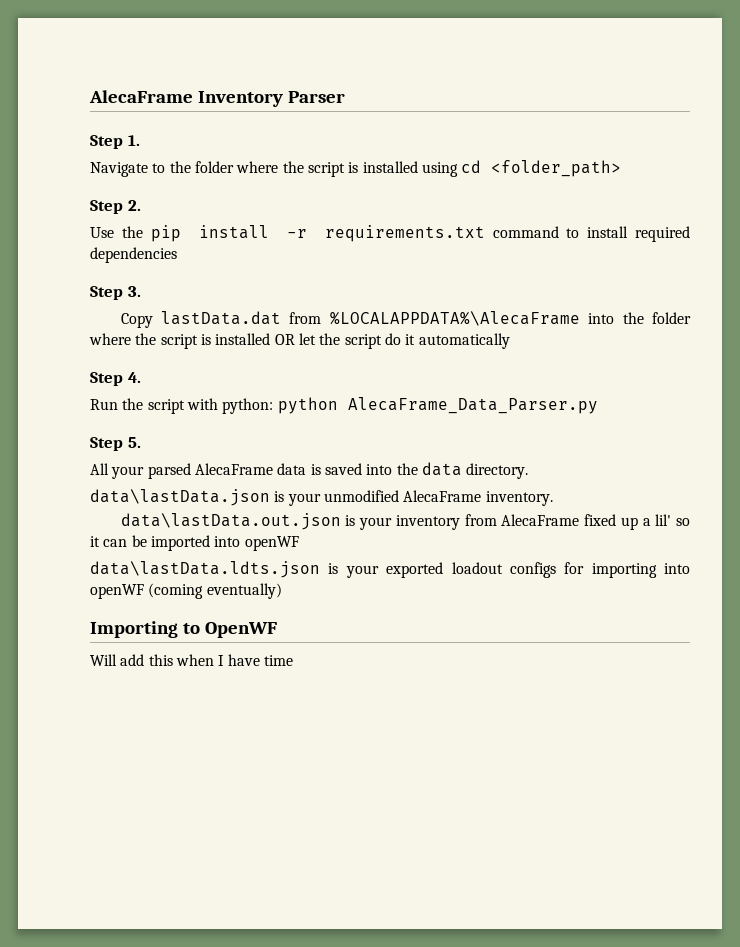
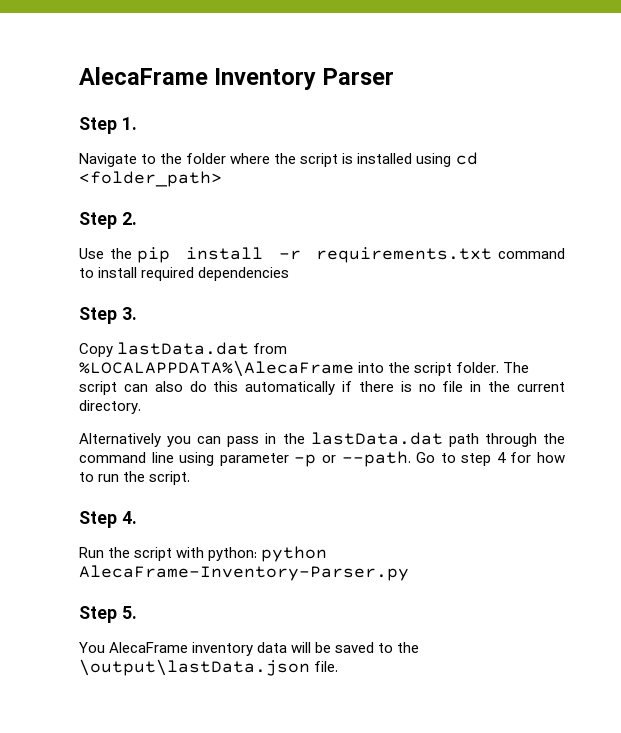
- Copy lastData.dat from %LOCALAPPDATA%\AlecaFrame into the folder where the script is installed OR let the script do it automatically
+ Copy lastData.dat from %LOCALAPPDATA%\AlecaFrame into the script folder. The script can also do this automatically if there is no file in the current directory.
+ Alternatively you can pass in the lastData.dat path through the command line using parameter -p or --path. Go to step 4 for how to run the script.
- Run the script with python: python AlecaFrame_Data_Parser.py
+ Run the script with python: python AlecaFrame-Inventory-Parser.py
- All your parsed AlecaFrame data is saved into the data directory.
- data\lastData.json is your unmodified AlecaFrame inventory.
- data\lastData.out.json is your inventory from AlecaFrame fixed up a lil' so it can be imported into openWF
- data\lastData.ldts.json is your exported loadout configs for importing into openWF (coming eventually)
- Importing to OpenWF
- Will add this when I have time
+ You AlecaFrame inventory data will be saved to the \output\lastData.json file.

